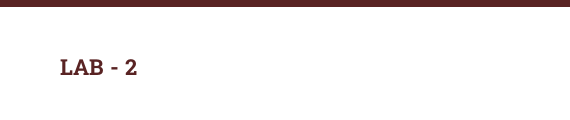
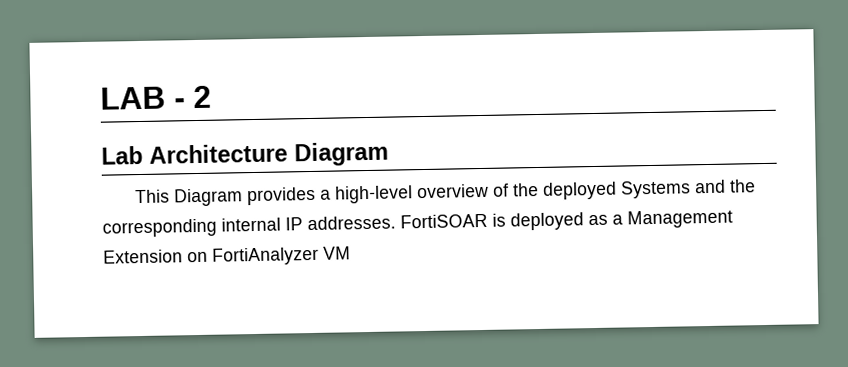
+ Lab Architecture Diagram
+ This Diagram provides a high-level overview of the deployed Systems and the corresponding internal IP addresses. FortiSOAR is deployed as a Management Extension on FortiAnalyzer VM

